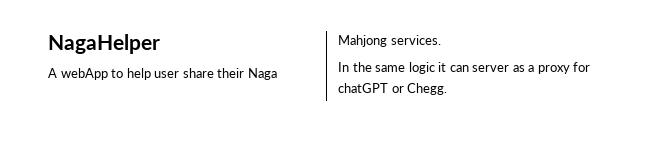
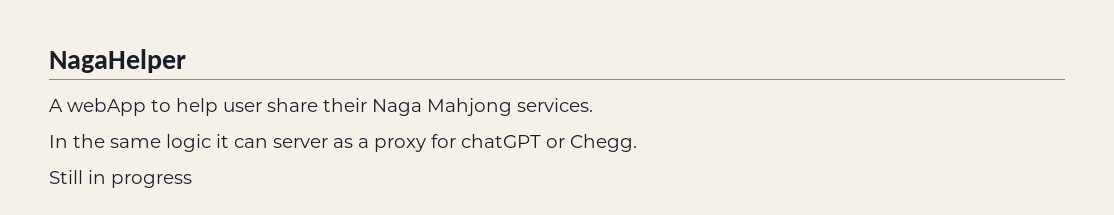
+ Still in progress

